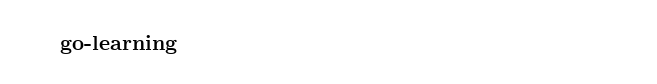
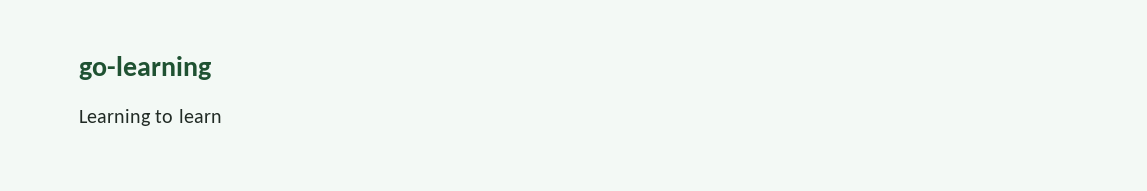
+ Learning to learn

